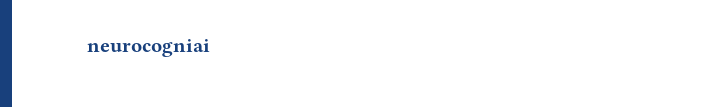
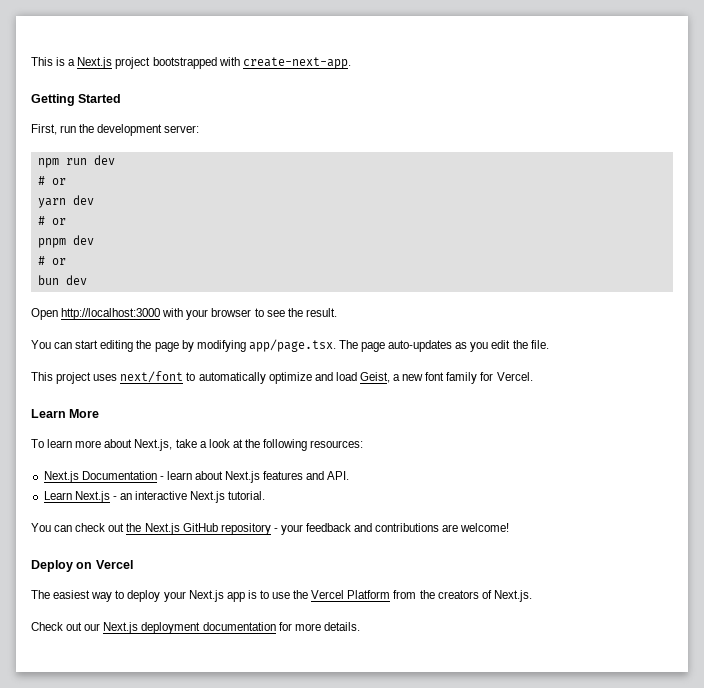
- neurocogniai
+ This is a Next.js project bootstrapped with create-next-app.
+ Getting Started
+ First, run the development server:
+ npm run dev
+ # or
+ yarn dev
+ # or
+ pnpm dev
+ # or
+ bun dev
+ Open http://localhost:3000 with your browser to see the result.
+ You can start editing the page by modifying app/page.tsx. The page auto-updates as you edit the file.
+ This project uses next/font to automatically optimize and load Geist, a new font family for Vercel.
+ Learn More
+ To learn more about Next.js, take a look at the following resources:
+ Next.js Documentation - learn about Next.js features and API.
+ Learn Next.js - an interactive Next.js tutorial.
+ You can check out the Next.js GitHub repository - your feedback and contributions are welcome!
+ Deploy on Vercel
+ The easiest way to deploy your Next.js app is to use the Vercel Platform from the creators of Next.js.
+ Check out our Next.js deployment documentation for more details.

